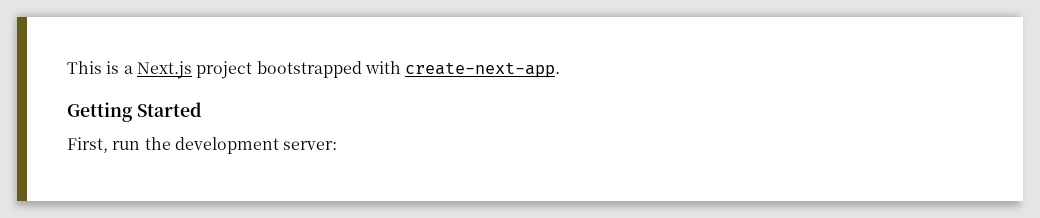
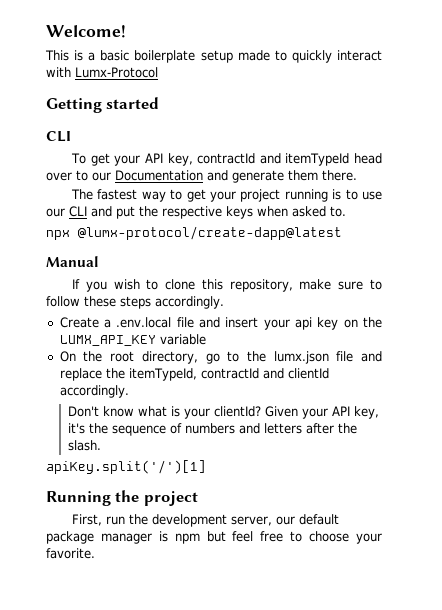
+ Welcome!
- This is a Next.js project bootstrapped with create-next-app.
- Getting Started
- First, run the development server:
+ This is a basic boilerplate setup made to quickly interact with Lumx-Protocol
+ Getting started
+ CLI
+ To get your API key, contractId and itemTypeId head over to our Documentation and generate them there.
+ The fastest way to get your project running is to use our CLI and put the respective keys when asked to.
+ npx @lumx-protocol/create-dapp@latest
+ Manual
+ If you wish to clone this repository, make sure to follow these steps accordingly.
+ Create a .env.local file and insert your api key on the LUMX_API_KEY variable
+ On the root directory, go to the lumx.json file and replace the itemTypeId, contractId and clientId accordingly.
+ Don't know what is your clientId? Given your API key, it's the sequence of numbers and letters after the slash.
+ apiKey.split('/')[1]
+ Running the project
+ First, run the development server, our default package manager is npm but feel free to choose your favorite.

